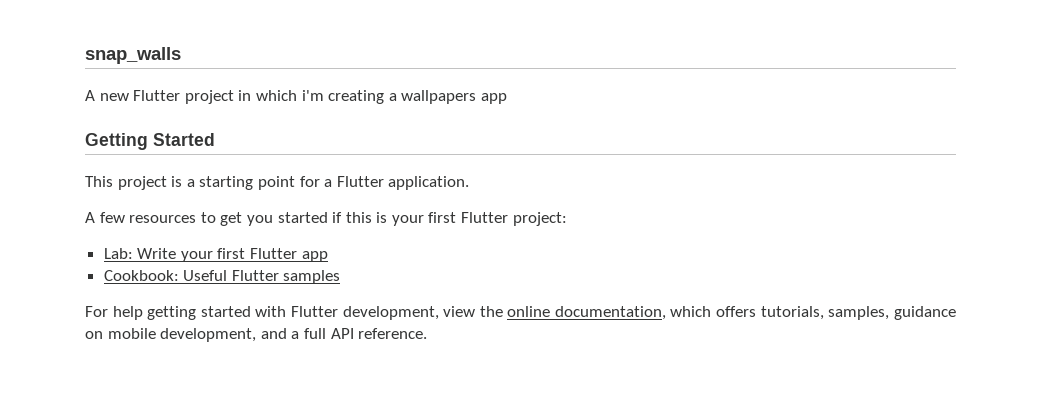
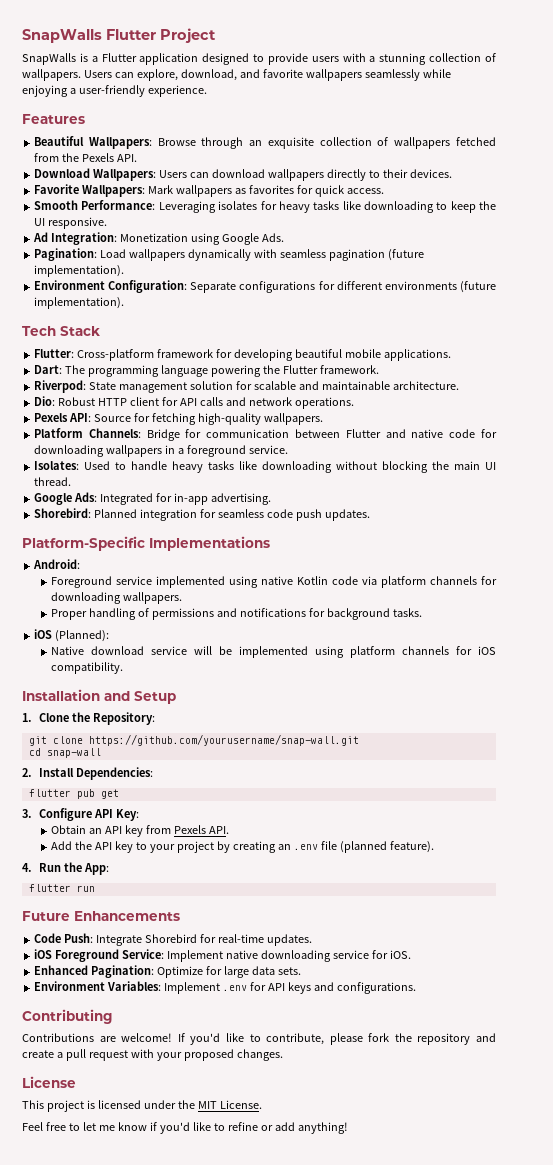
- snap_walls
- A new Flutter project in which i'm creating a wallpapers app
- Getting Started
- This project is a starting point for a Flutter application.
- A few resources to get you started if this is your first Flutter project:
- Lab: Write your first Flutter app
- Cookbook: Useful Flutter samples
- For help getting started with Flutter development, view the online documentation, which offers tutorials, samples, guidance on mobile development, and a full API reference.
+ SnapWalls Flutter Project
+ SnapWalls is a Flutter application designed to provide users with a stunning collection of wallpapers. Users can explore, download, and favorite wallpapers seamlessly while enjoying a user-friendly experience.
+ Features
+ Beautiful Wallpapers: Browse through an exquisite collection of wallpapers fetched from the Pexels API.
+ Download Wallpapers: Users can download wallpapers directly to their devices.
+ Favorite Wallpapers: Mark wallpapers as favorites for quick access.
+ Smooth Performance: Leveraging isolates for heavy tasks like downloading to keep the UI responsive.
+ Ad Integration: Monetization using Google Ads.
+ Pagination: Load wallpapers dynamically with seamless pagination (future implementation).
+ Environment Configuration: Separate configurations for different environments (future implementation).
+ Tech Stack
+ Flutter: Cross-platform framework for developing beautiful mobile applications.
+ Dart: The programming language powering the Flutter framework.
+ Riverpod: State management solution for scalable and maintainable architecture.
+ Dio: Robust HTTP client for API calls and network operations.
+ Pexels API: Source for fetching high-quality wallpapers.
+ Platform Channels: Bridge for communication between Flutter and native code for downloading wallpapers in a foreground service.
+ Isolates: Used to handle heavy tasks like downloading without blocking the main UI thread.
+ Google Ads: Integrated for in-app advertising.
+ Shorebird: Planned integration for seamless code push updates.
+ Platform-Specific Implementations
+ Android:
+ Foreground service implemented using native Kotlin code via platform channels for downloading wallpapers.
+ Proper handling of permissions and notifications for background tasks.
+ iOS (Planned):
+ Native download service will be implemented using platform channels for iOS compatibility.
+ Installation and Setup
+ 1. Clone the Repository:
+ git clone https://github.com/yourusername/snap-wall.git
+ cd snap-wall
+ 2. Install Dependencies:
+ flutter pub get
+ 3. Configure API Key:
+ Obtain an API key from Pexels API.
+ Add the API key to your project by creating an .env file (planned feature).
+ 4. Run the App:
+ flutter run
+ Future Enhancements
+ Code Push: Integrate Shorebird for real-time updates.
+ iOS Foreground Service: Implement native downloading service for iOS.
+ Enhanced Pagination: Optimize for large data sets.
+ Environment Variables: Implement .env for API keys and configurations.
+ Contributing
+ Contributions are welcome! If you'd like to contribute, please fork the repository and create a pull request with your proposed changes.
+ License
+ This project is licensed under the MIT License.
+ Feel free to let me know if you'd like to refine or add anything!

